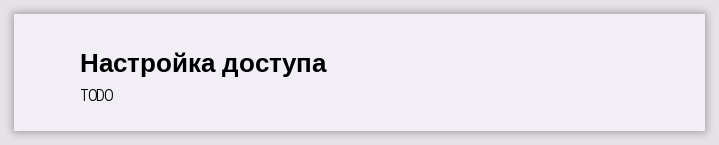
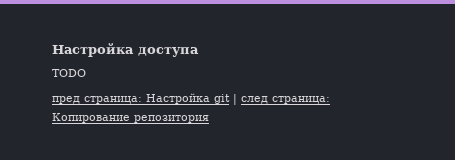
+ пред страница: Настройка git | след страница: Копирование репозитория

